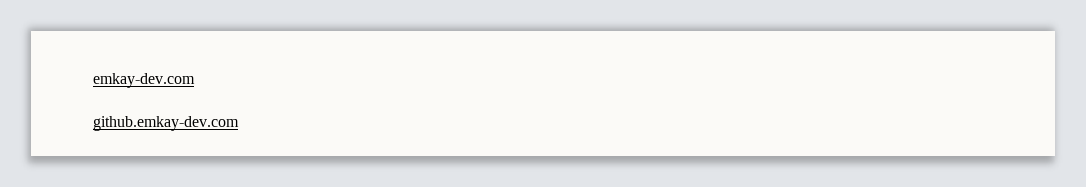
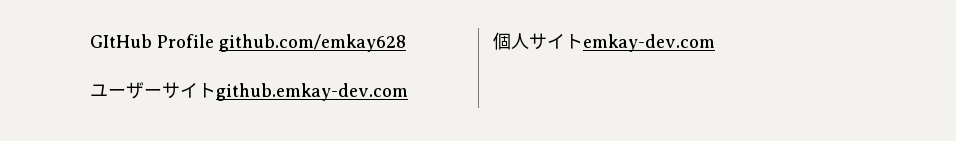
- emkay-dev.com
+ GItHub Profile github.com/emkay628
+ ユーザーサイトgithub.emkay-dev.com
+ 個人サイトemkay-dev.com
- github.emkay-dev.com

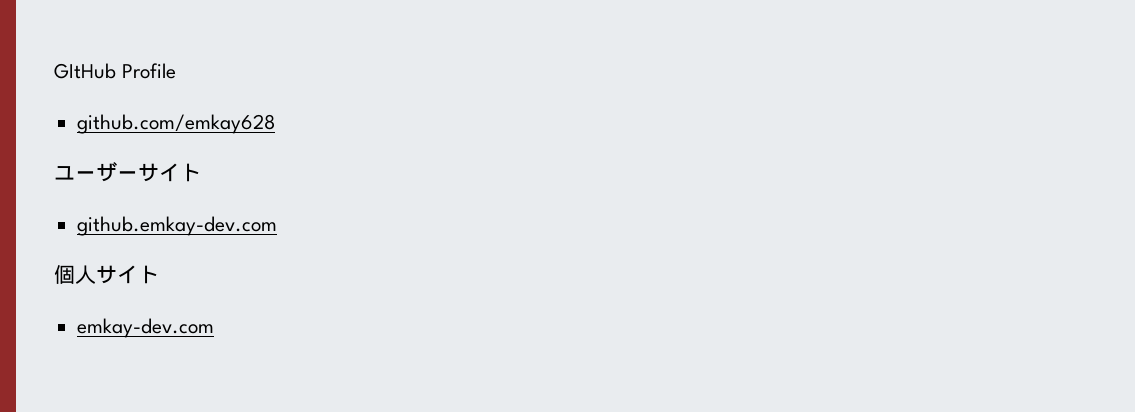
- GItHub Profile github.com/emkay628
+ GItHub Profile
+ github.com/emkay628
- ユーザーサイトgithub.emkay-dev.com
+ ユーザーサイト
+ github.emkay-dev.com
- 個人サイトemkay-dev.com
+ 個人サイト
+ emkay-dev.com

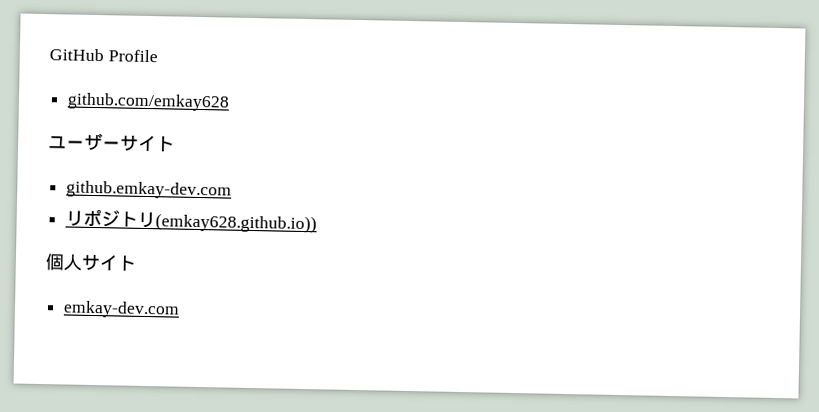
- GItHub Profile
+ GitHub Profile
+ リポジトリ(emkay628.github.io))

